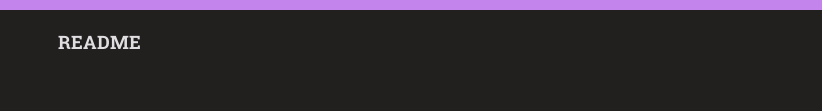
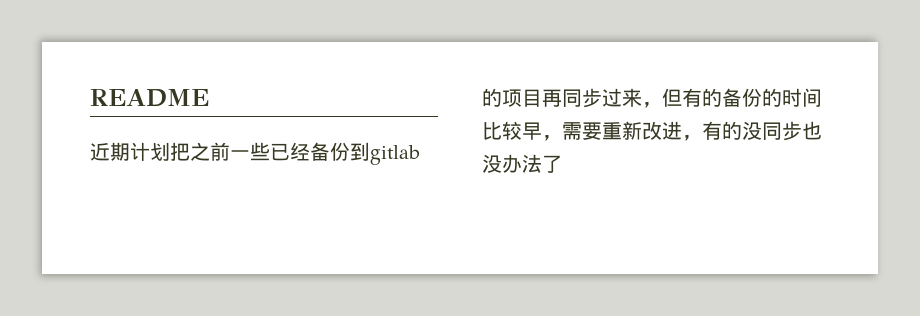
+ 近期计划把之前一些已经备份到gitlab的项目再同步过来，但有的备份的时间比较早，需要重新改进，有的没同步也没办法了

